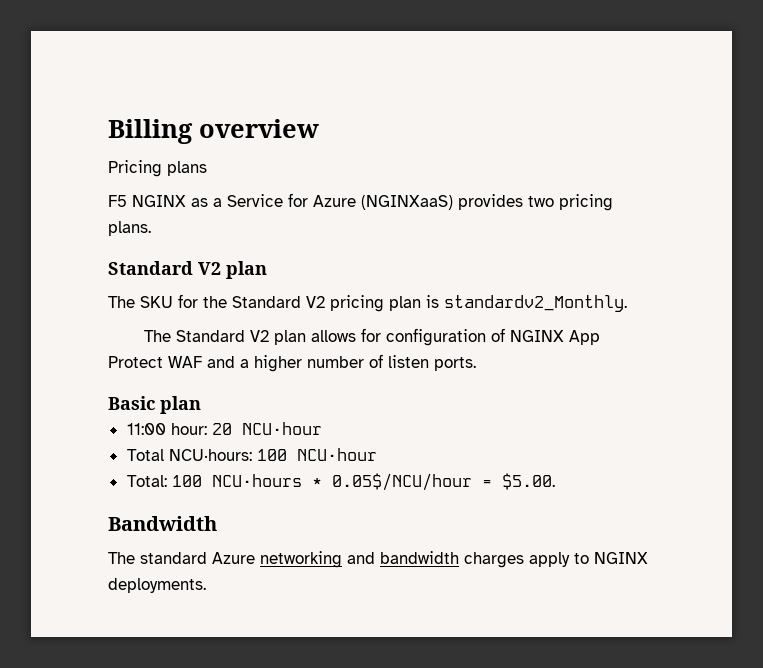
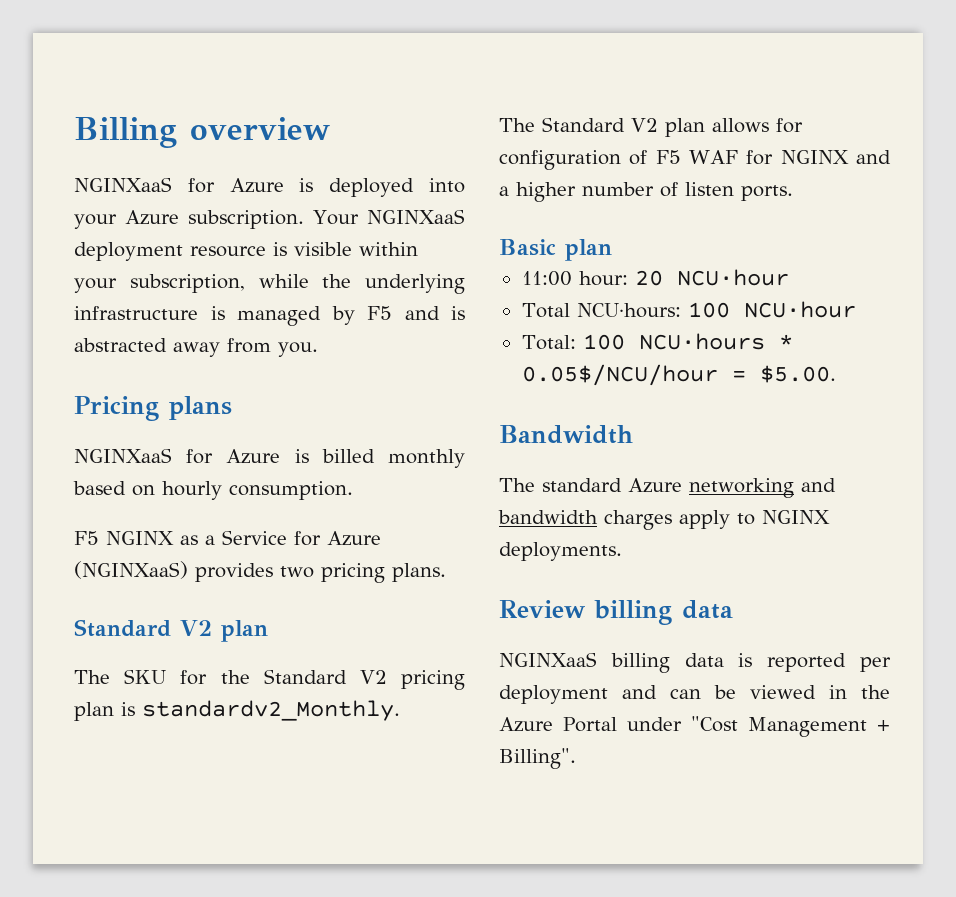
+ NGINXaaS for Azure is deployed into your Azure subscription. Your NGINXaaS deployment resource is visible within your subscription, while the underlying infrastructure is managed by F5 and is abstracted away from you.
  Pricing plans
+ NGINXaaS for Azure is billed monthly based on hourly consumption.
- The Standard V2 plan allows for configuration of NGINX App Protect WAF and a higher number of listen ports.
+ The Standard V2 plan allows for configuration of F5 WAF for NGINX and a higher number of listen ports.
+ Review billing data
+ NGINXaaS billing data is reported per deployment and can be viewed in the Azure Portal under "Cost Management + Billing".

